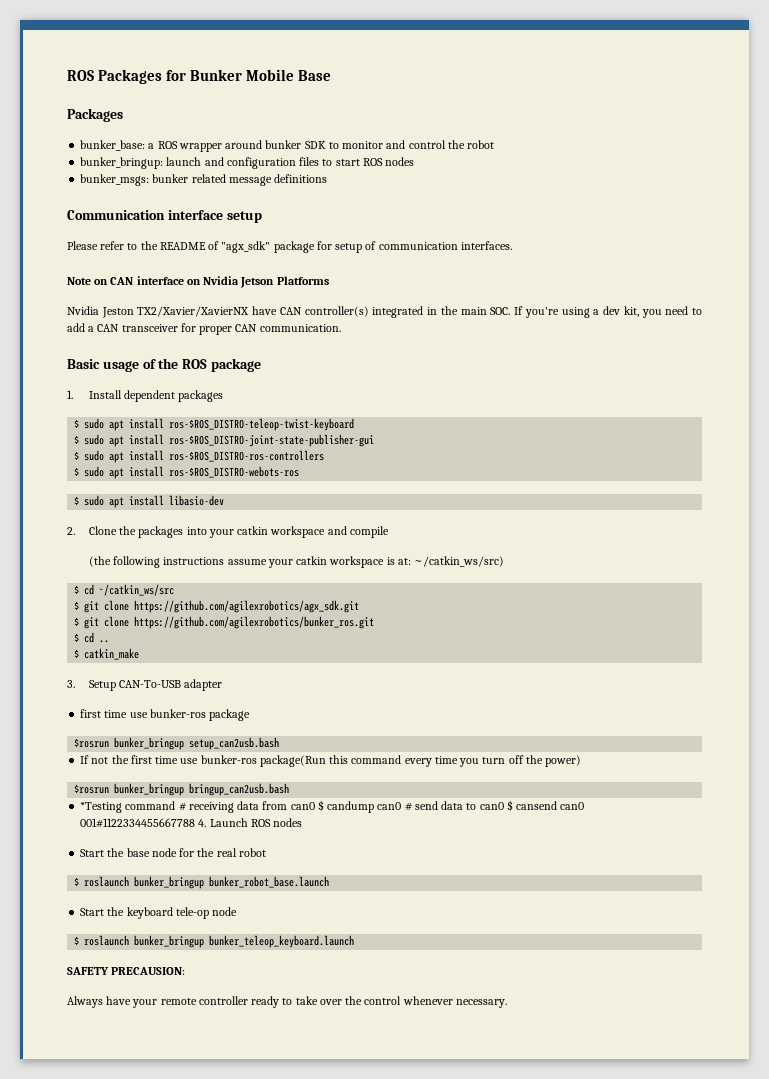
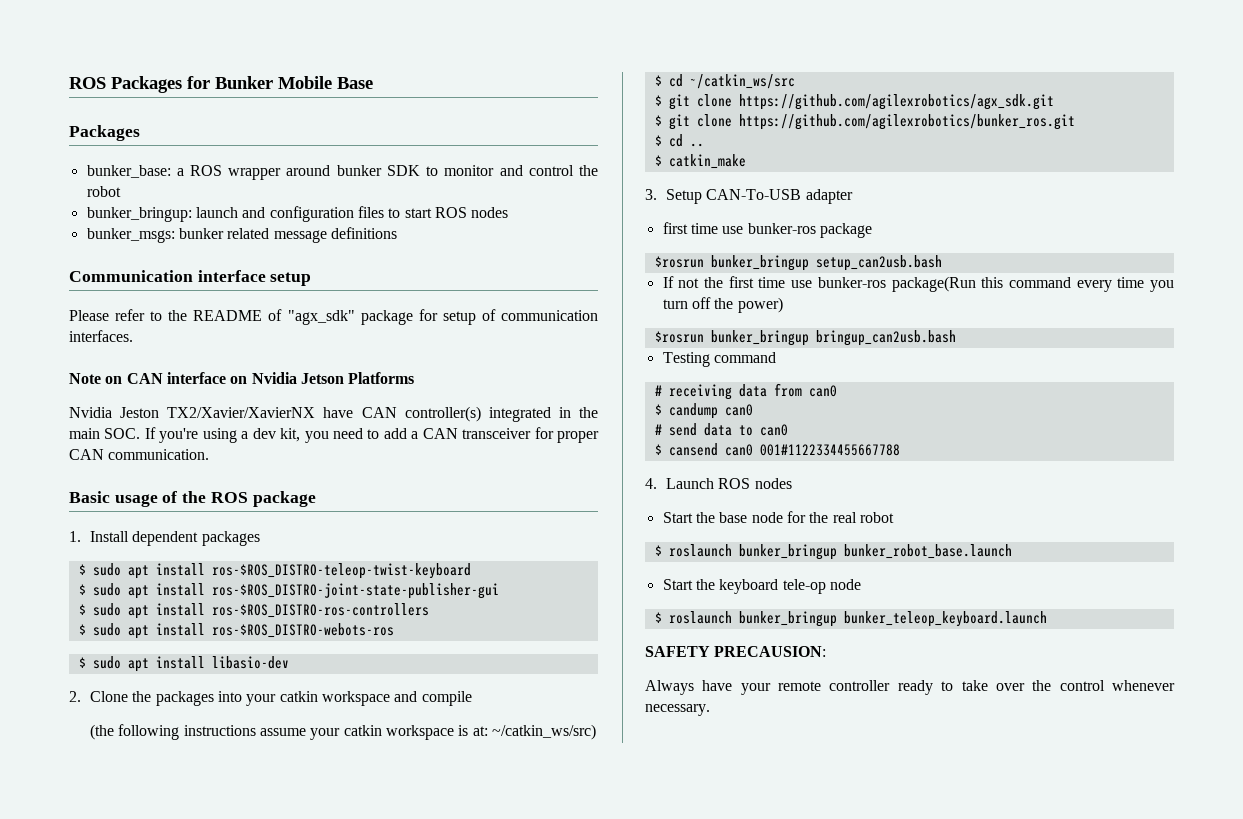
- *Testing command # receiving data from can0 $ candump can0 # send data to can0 $ cansend can0 001#1122334455667788 4. Launch ROS nodes
+ Testing command
+ # receiving data from can0
+ $ candump can0
+ # send data to can0
+ $ cansend can0 001#1122334455667788
+ 4. Launch ROS nodes

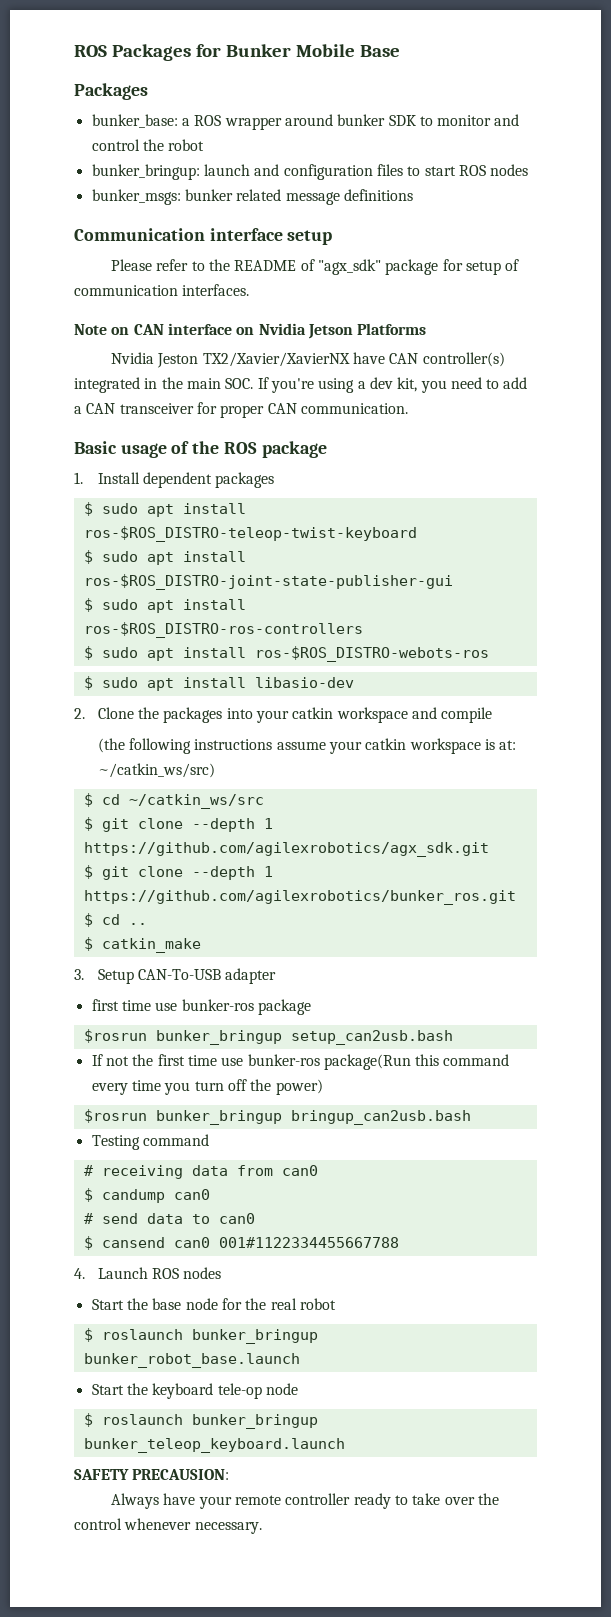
- $ git clone https://github.com/agilexrobotics/agx_sdk.git
+ $ git clone --depth 1 https://github.com/agilexrobotics/agx_sdk.git
- $ git clone https://github.com/agilexrobotics/bunker_ros.git
+ $ git clone --depth 1 https://github.com/agilexrobotics/bunker_ros.git

